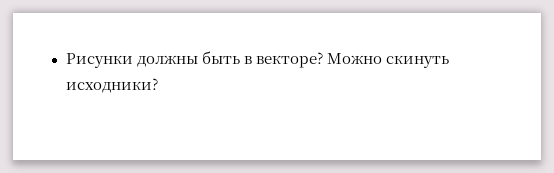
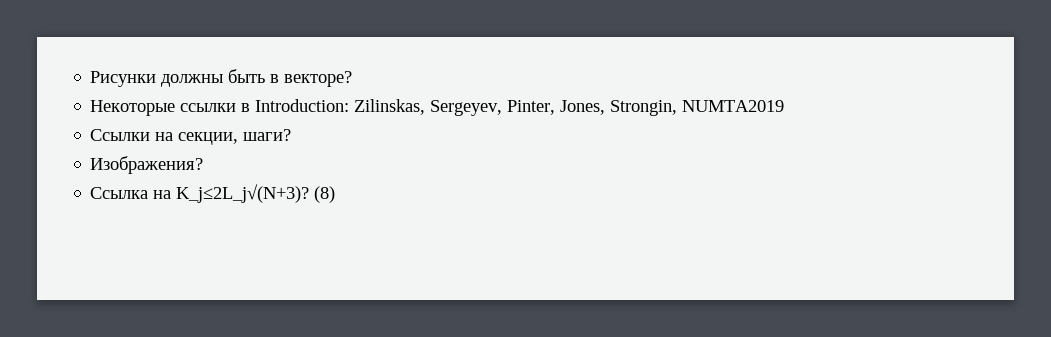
- Рисунки должны быть в векторе? Можно скинуть исходники?
+ Рисунки должны быть в векторе?
+ Некоторые ссылки в Introduction: Zilinskas, Sergeyev, Pinter, Jones, Strongin, NUMTA2019
+ Ссылки на секции, шаги?
+ Изображения?
+ Ссылка на K_j≤2L_j√(N+3)? (8)

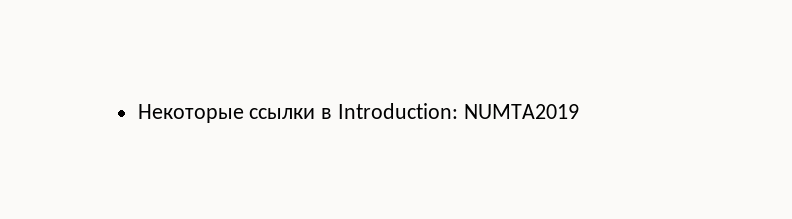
- Рисунки должны быть в векторе?
- Некоторые ссылки в Introduction: Zilinskas, Sergeyev, Pinter, Jones, Strongin, NUMTA2019
- Ссылки на секции, шаги?
- Изображения?
- Ссылка на K_j≤2L_j√(N+3)? (8)
+ Некоторые ссылки в Introduction: NUMTA2019

